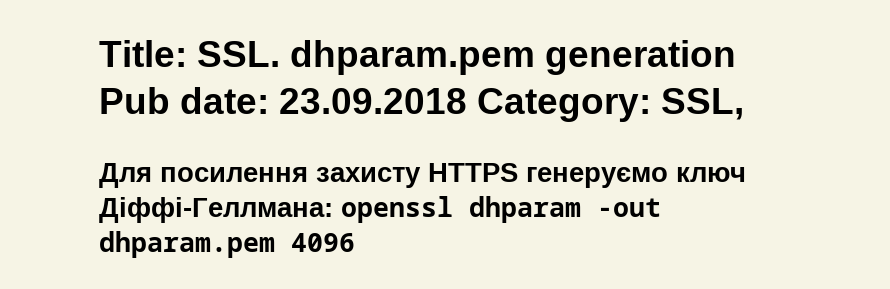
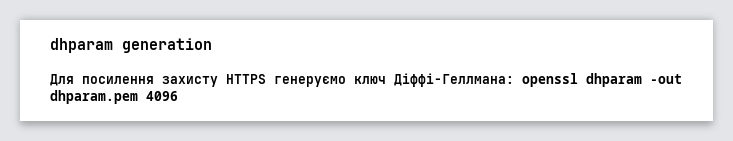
- Title: SSL. dhparam.pem generation Pub date: 23.09.2018 Category: SSL,
+ dhparam generation

